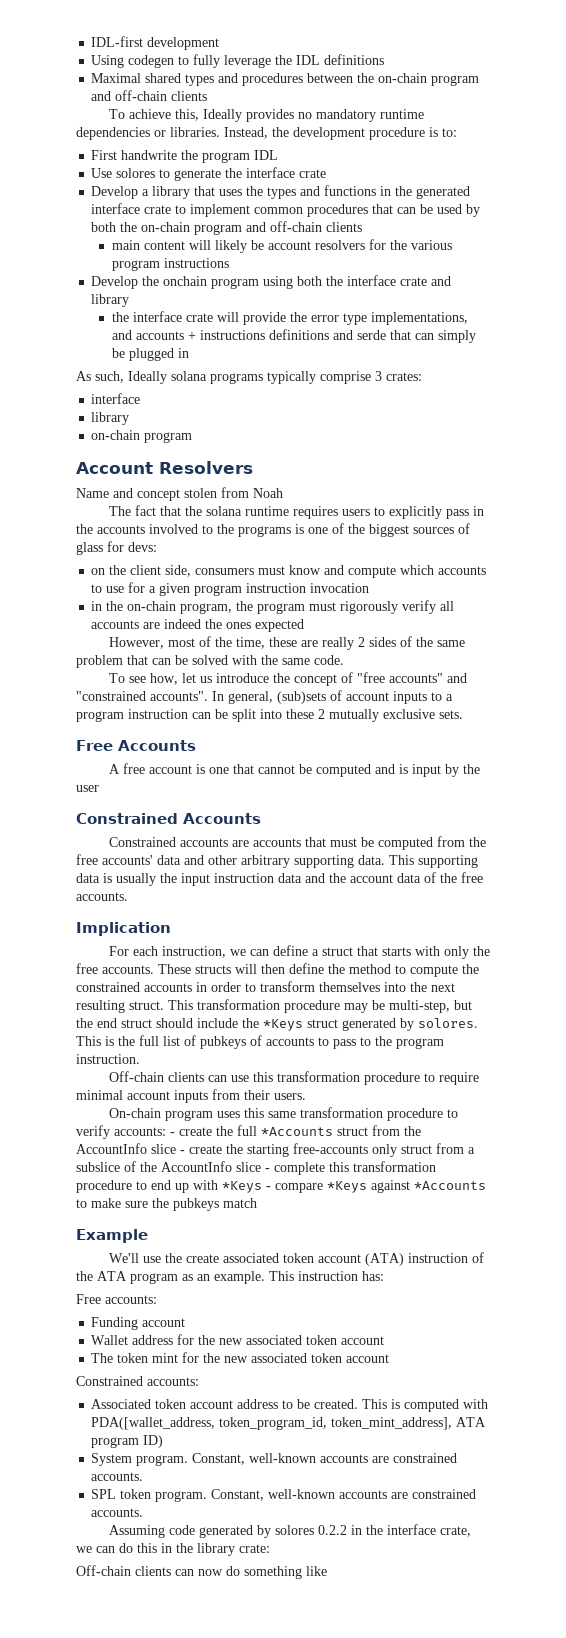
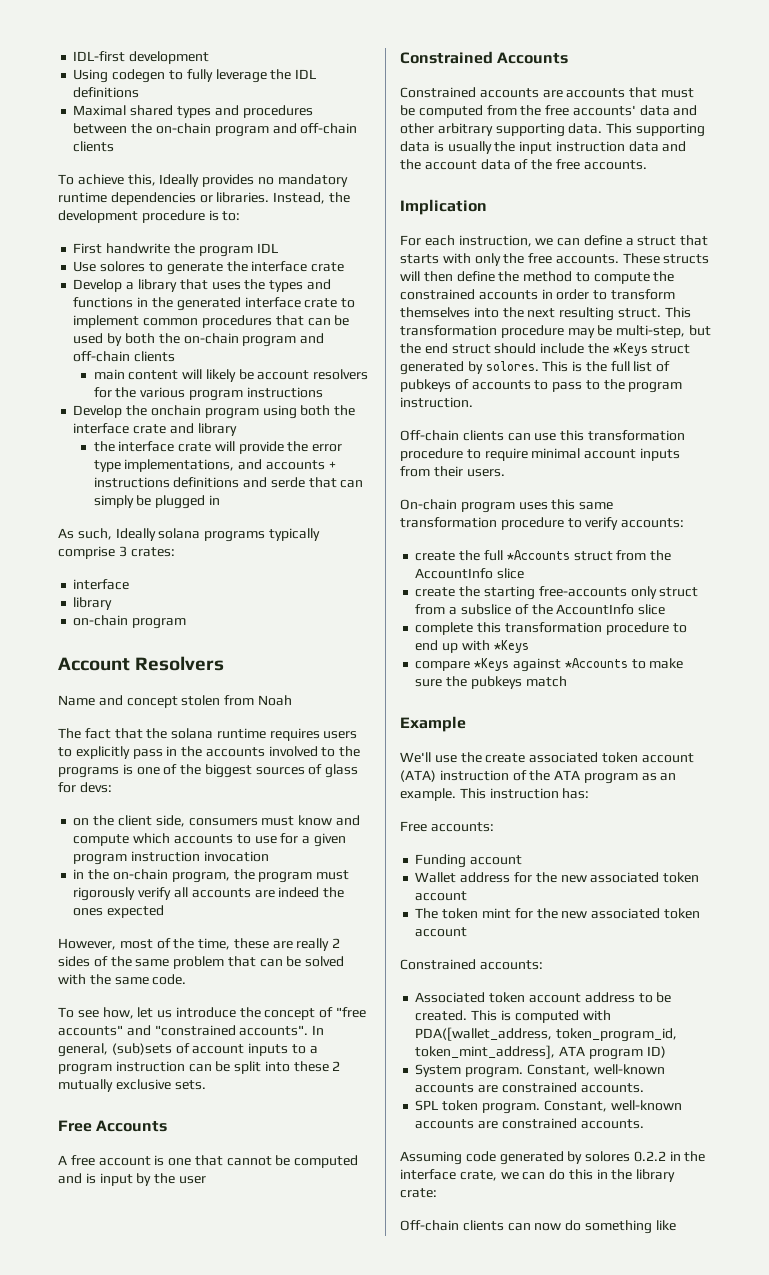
- On-chain program uses this same transformation procedure to verify accounts: - create the full *Accounts struct from the AccountInfo slice - create the starting free-accounts only struct from a subslice of the AccountInfo slice - complete this transformation procedure to end up with *Keys - compare *Keys against *Accounts to make sure the pubkeys match
+ On-chain program uses this same transformation procedure to verify accounts:
+ create the full *Accounts struct from the AccountInfo slice
+ create the starting free-accounts only struct from a subslice of the AccountInfo slice
+ complete this transformation procedure to end up with *Keys
+ compare *Keys against *Accounts to make sure the pubkeys match

